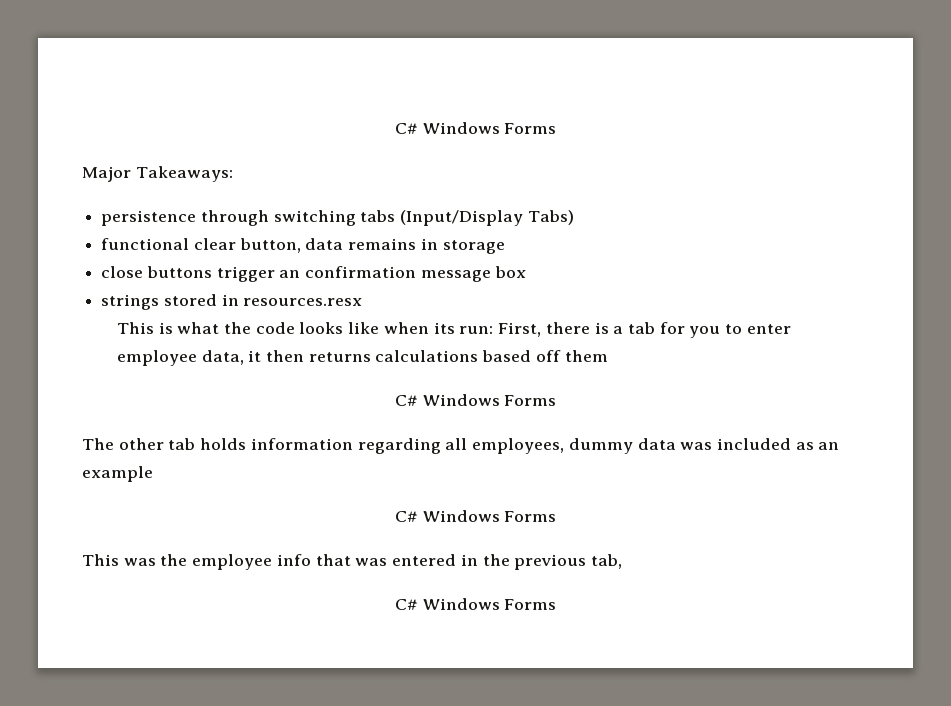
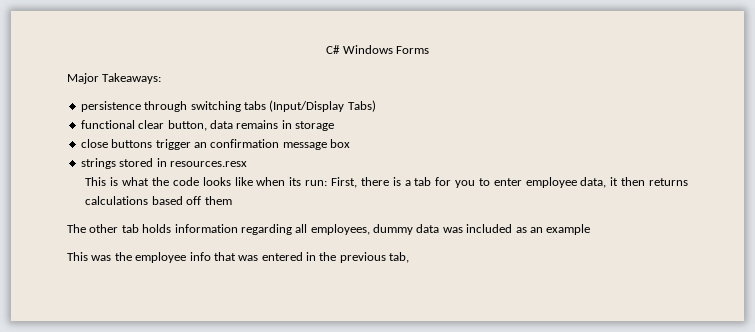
  This is what the code looks like when its run: First, there is a tab for you to enter employee data, it then returns calculations based off them
- C# Windows Forms
  The other tab holds information regarding all employees, dummy data was included as an example
- C# Windows Forms
  This was the employee info that was entered in the previous tab,
- C# Windows Forms

